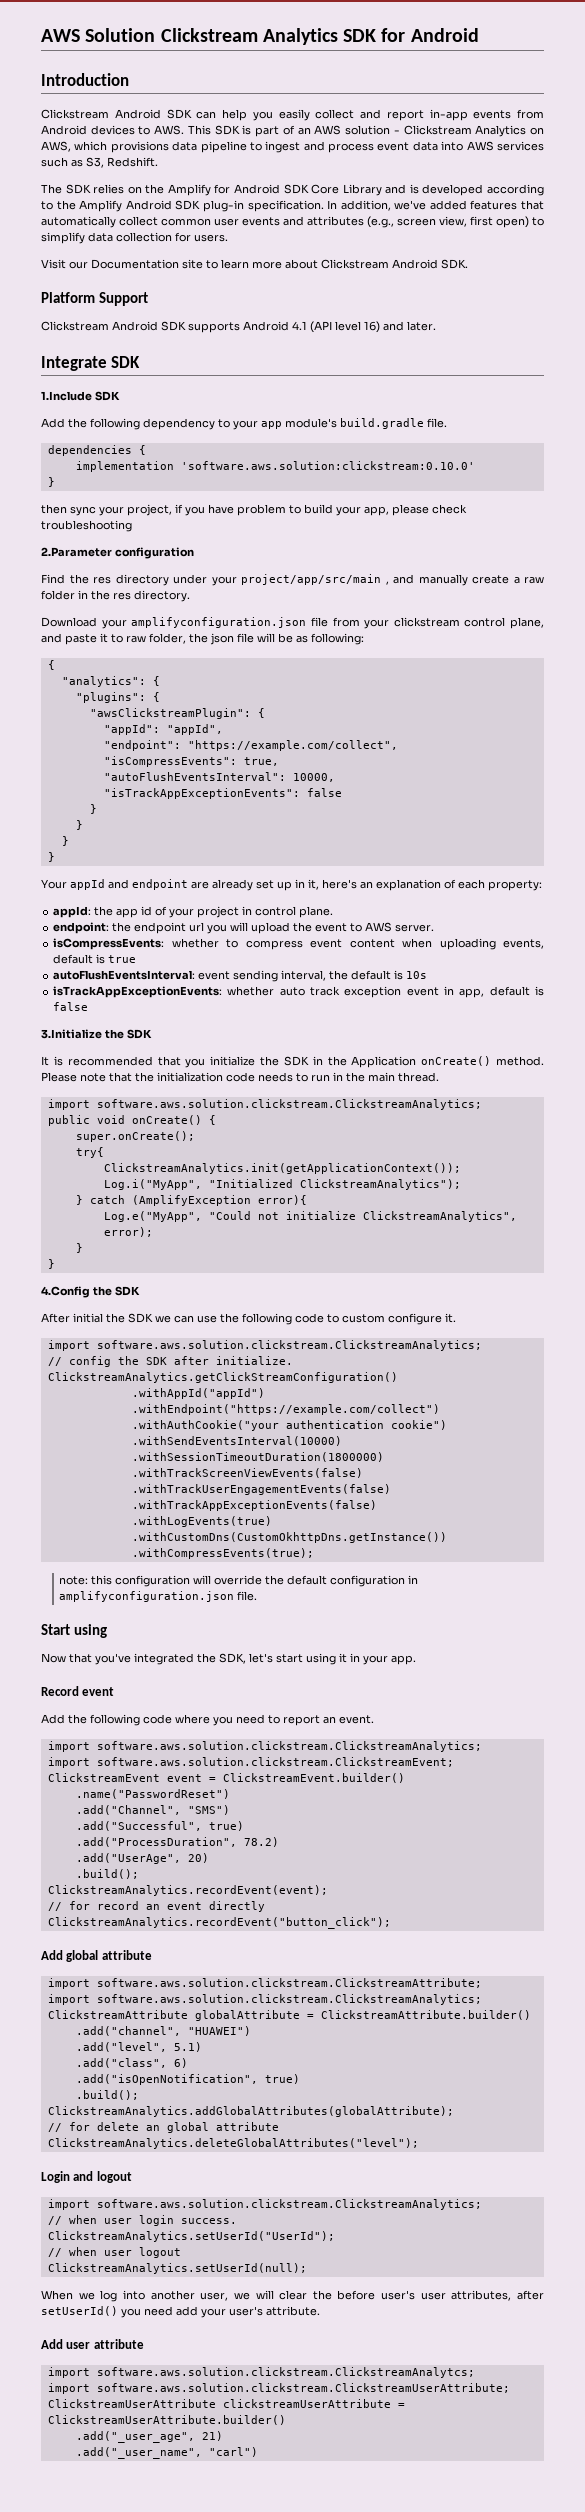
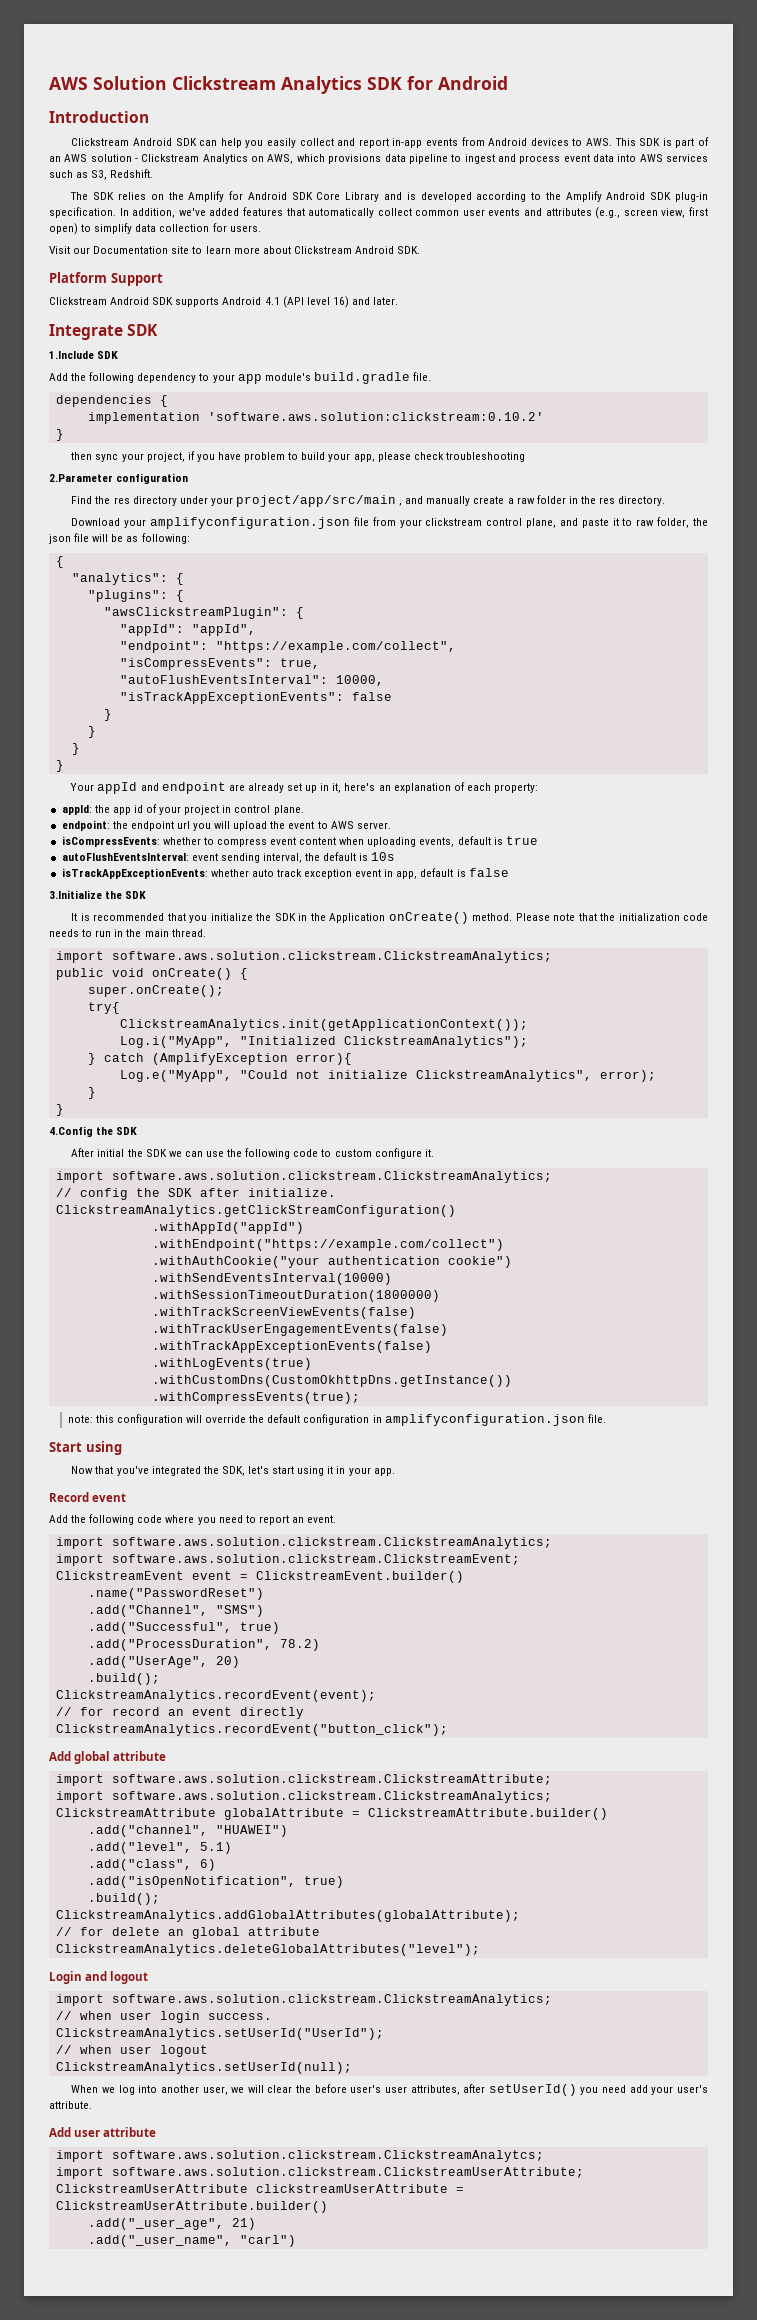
- implementation 'software.aws.solution:clickstream:0.10.0'
+ implementation 'software.aws.solution:clickstream:0.10.2'

